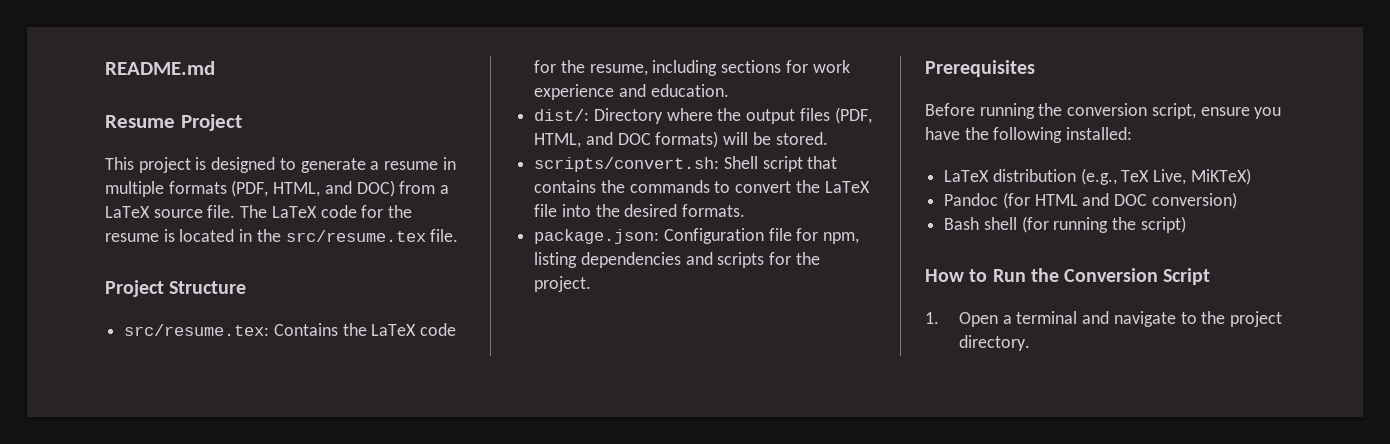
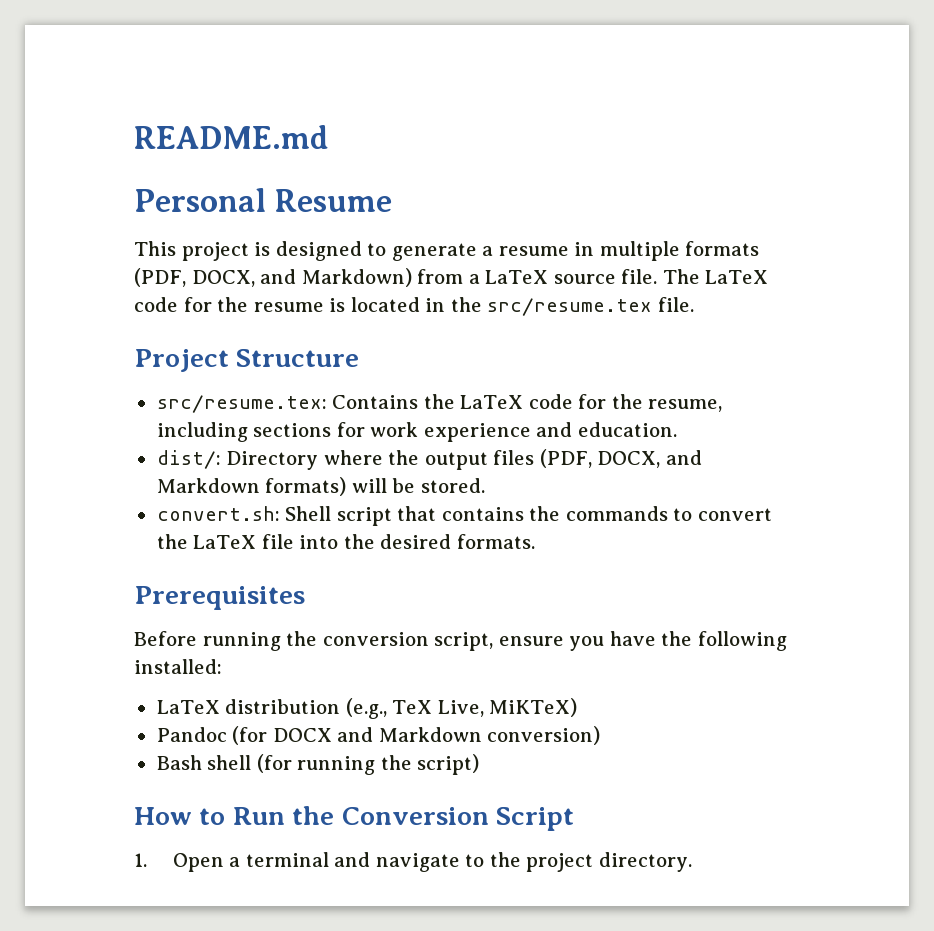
- Resume Project
+ Personal Resume
- This project is designed to generate a resume in multiple formats (PDF, HTML, and DOC) from a LaTeX source file.
+ This project is designed to generate a resume in multiple formats (PDF, DOCX, and Markdown) from a LaTeX source file.
- dist/: Directory where the output files (PDF, HTML, and DOC formats) will be stored.
+ dist/: Directory where the output files (PDF, DOCX, and Markdown formats) will be stored.
- scripts/convert.sh: Shell script that contains the commands to convert the LaTeX file into the desired formats.
+ convert.sh: Shell script that contains the commands to convert the LaTeX file into the desired formats.
- package.json: Configuration file for npm, listing dependencies and scripts for the project.
- Pandoc (for HTML and DOC conversion)
+ Pandoc (for DOCX and Markdown conversion)

